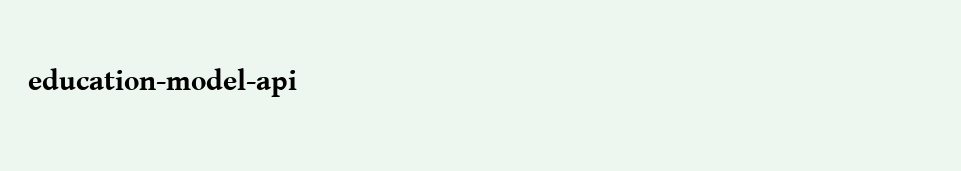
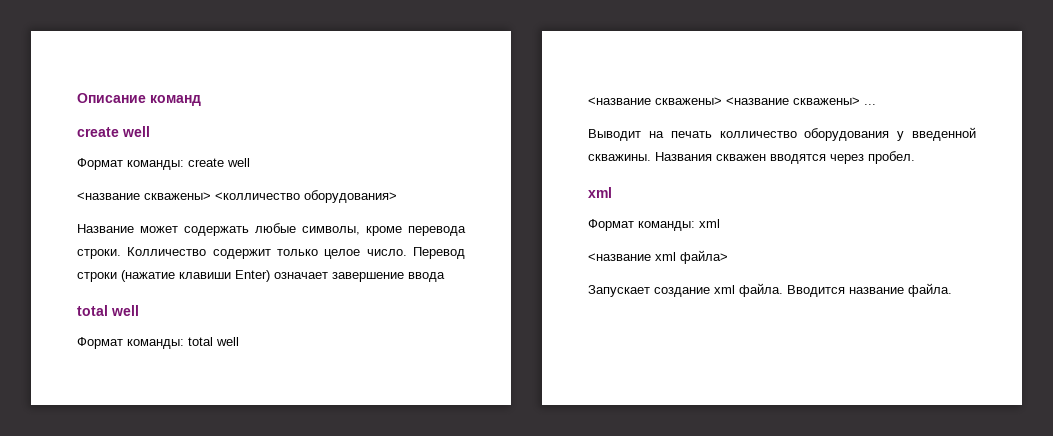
- education-model-api
+ Описание команд
+ create well
+ Формат команды: create well
+ <название скважены> <колличество оборудования>
+ Название может содержать любые символы, кроме перевода строки. Колличество содержит только целое число. Перевод строки (нажатие клавиши Enter) означает завершение ввода
+ total well
+ Формат команды: total well
+ <название скважены> <название скважены> ...
+ Выводит на печать колличество оборудования у введенной скважины. Названия скважен вводятся через пробел.
+ xml
+ Формат команды: xml
+ <название xml файла>
+ Запускает создание xml файла. Вводится название файла.

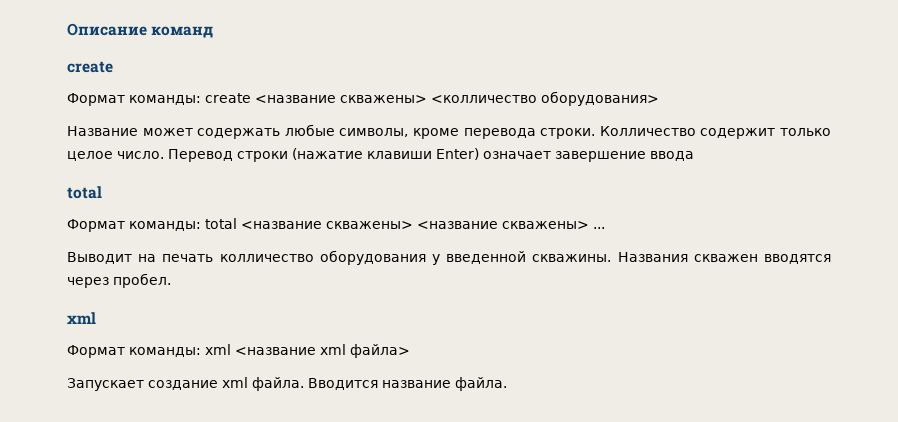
  Описание команд
- create well
+ create
- Формат команды: create well
- <название скважены> <колличество оборудования>
+ Формат команды: create <название скважены> <колличество оборудования>
  Перевод строки (нажатие клавиши Enter) означает завершение ввода
- total well
+ total
- Формат команды: total well
- <название скважены> <название скважены> ...
+ Формат команды: total <название скважены> <название скважены> ...
- Формат команды: xml
- <название xml файла>
+ Формат команды: xml <название xml файла>

